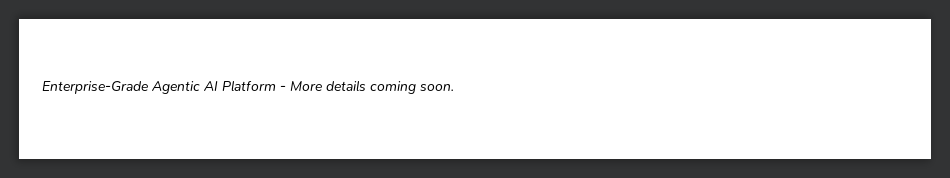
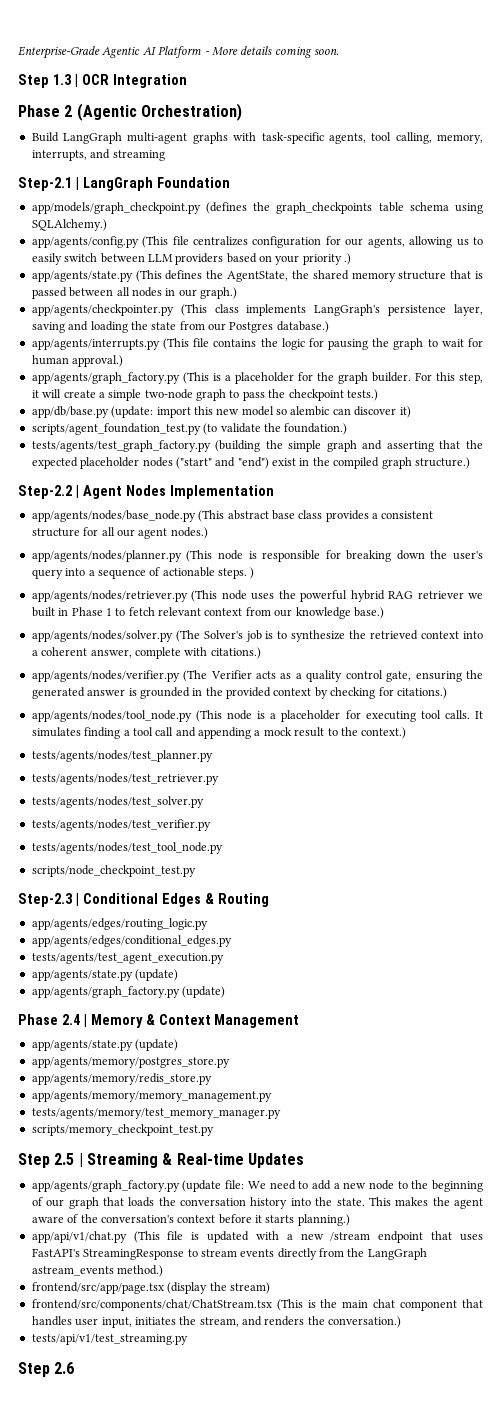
+ Step 1.3 | OCR Integration
+ Phase 2 (Agentic Orchestration)
+ Build LangGraph multi-agent graphs with task-specific agents, tool calling, memory, interrupts, and streaming
+ Step-2.1 | LangGraph Foundation
+ app/models/graph_checkpoint.py (defines the graph_checkpoints table schema using SQLAlchemy.)
+ app/agents/config.py (This file centralizes configuration for our agents, allowing us to easily switch between LLM providers based on your priority .)
+ app/agents/state.py (This defines the AgentState, the shared memory structure that is passed between all nodes in our graph.)
+ app/agents/checkpointer.py (This class implements LangGraph's persistence layer, saving and loading the state from our Postgres database.)
+ app/agents/interrupts.py (This file contains the logic for pausing the graph to wait for human approval.)
+ app/agents/graph_factory.py (This is a placeholder for the graph builder. For this step, it will create a simple two-node graph to pass the checkpoint tests.)
+ app/db/base.py (update: import this new model so alembic can discover it)
+ scripts/agent_foundation_test.py (to validate the foundation.)
+ tests/agents/test_graph_factory.py (building the simple graph and asserting that the expected placeholder nodes ("start" and "end") exist in the compiled graph structure.)
+ Step-2.2 | Agent Nodes Implementation
+ app/agents/nodes/base_node.py (This abstract base class provides a consistent structure for all our agent nodes.)
+ app/agents/nodes/planner.py (This node is responsible for breaking down the user's query into a sequence of actionable steps. )
+ app/agents/nodes/retriever.py (This node uses the powerful hybrid RAG retriever we built in Phase 1 to fetch relevant context from our knowledge base.)
+ app/agents/nodes/solver.py (The Solver's job is to synthesize the retrieved context into a coherent answer, complete with citations.)
+ app/agents/nodes/verifier.py (The Verifier acts as a quality control gate, ensuring the generated answer is grounded in the provided context by checking for citations.)
+ app/agents/nodes/tool_node.py (This node is a placeholder for executing tool calls. It simulates finding a tool call and appending a mock result to the context.)
+ tests/agents/nodes/test_planner.py
+ tests/agents/nodes/test_retriever.py
+ tests/agents/nodes/test_solver.py
+ tests/agents/nodes/test_verifier.py
+ tests/agents/nodes/test_tool_node.py
+ scripts/node_checkpoint_test.py
+ Step-2.3 | Conditional Edges & Routing
+ app/agents/edges/routing_logic.py
+ app/agents/edges/conditional_edges.py
+ tests/agents/test_agent_execution.py
+ app/agents/state.py (update)
+ app/agents/graph_factory.py (update)
+ Phase 2.4 | Memory & Context Management
+ app/agents/state.py (update)
+ app/agents/memory/postgres_store.py
+ app/agents/memory/redis_store.py
+ app/agents/memory/memory_management.py
+ tests/agents/memory/test_memory_manager.py
+ scripts/memory_checkpoint_test.py
+ Step 2.5 | Streaming & Real-time Updates
+ app/agents/graph_factory.py (update file: We need to add a new node to the beginning of our graph that loads the conversation history into the state. This makes the agent aware of the conversation's context before it starts planning.)
+ app/api/v1/chat.py (This file is updated with a new /stream endpoint that uses FastAPI's StreamingResponse to stream events directly from the LangGraph astream_events method.)
+ frontend/src/app/page.tsx (display the stream)
+ frontend/src/components/chat/ChatStream.tsx (This is the main chat component that handles user input, initiates the stream, and renders the conversation.)
+ tests/api/v1/test_streaming.py
+ Step 2.6

